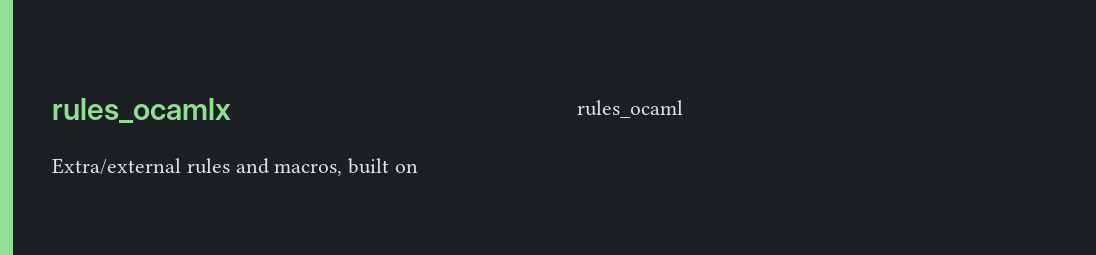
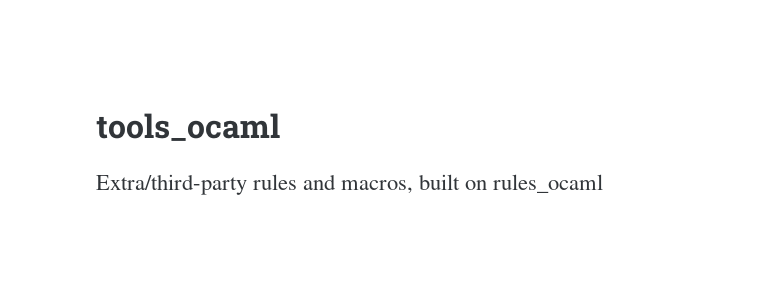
- rules_ocamlx
- Extra/external rules and macros, built on rules_ocaml
+ tools_ocaml
+ Extra/third-party rules and macros, built on rules_ocaml

